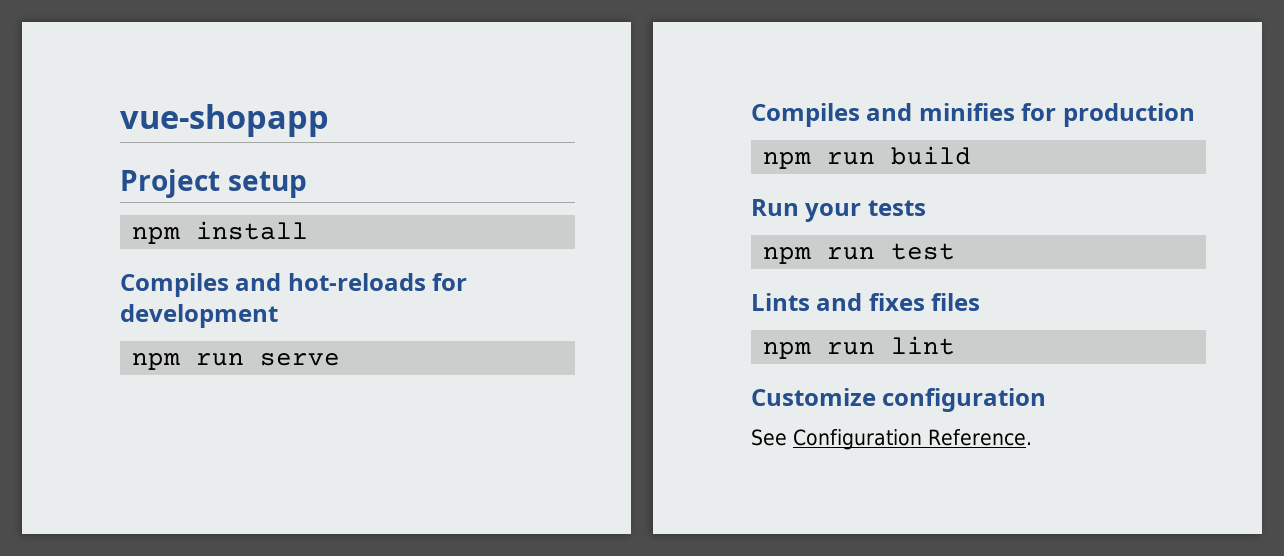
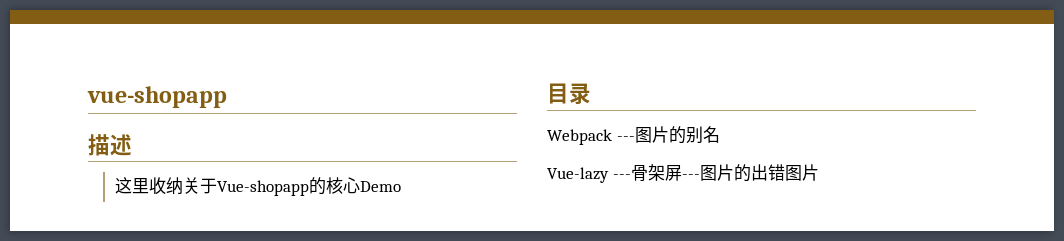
- Project setup
- npm install
- Compiles and hot-reloads for development
- npm run serve
- Compiles and minifies for production
- npm run build
- Run your tests
- npm run test
- Lints and fixes files
- npm run lint
- Customize configuration
- See Configuration Reference.
+ 描述
+ 这里收纳关于Vue-shopapp的核心Demo
+ 目录
+ Webpack ---图片的别名
+ Vue-lazy ---骨架屏---图片的出错图片

